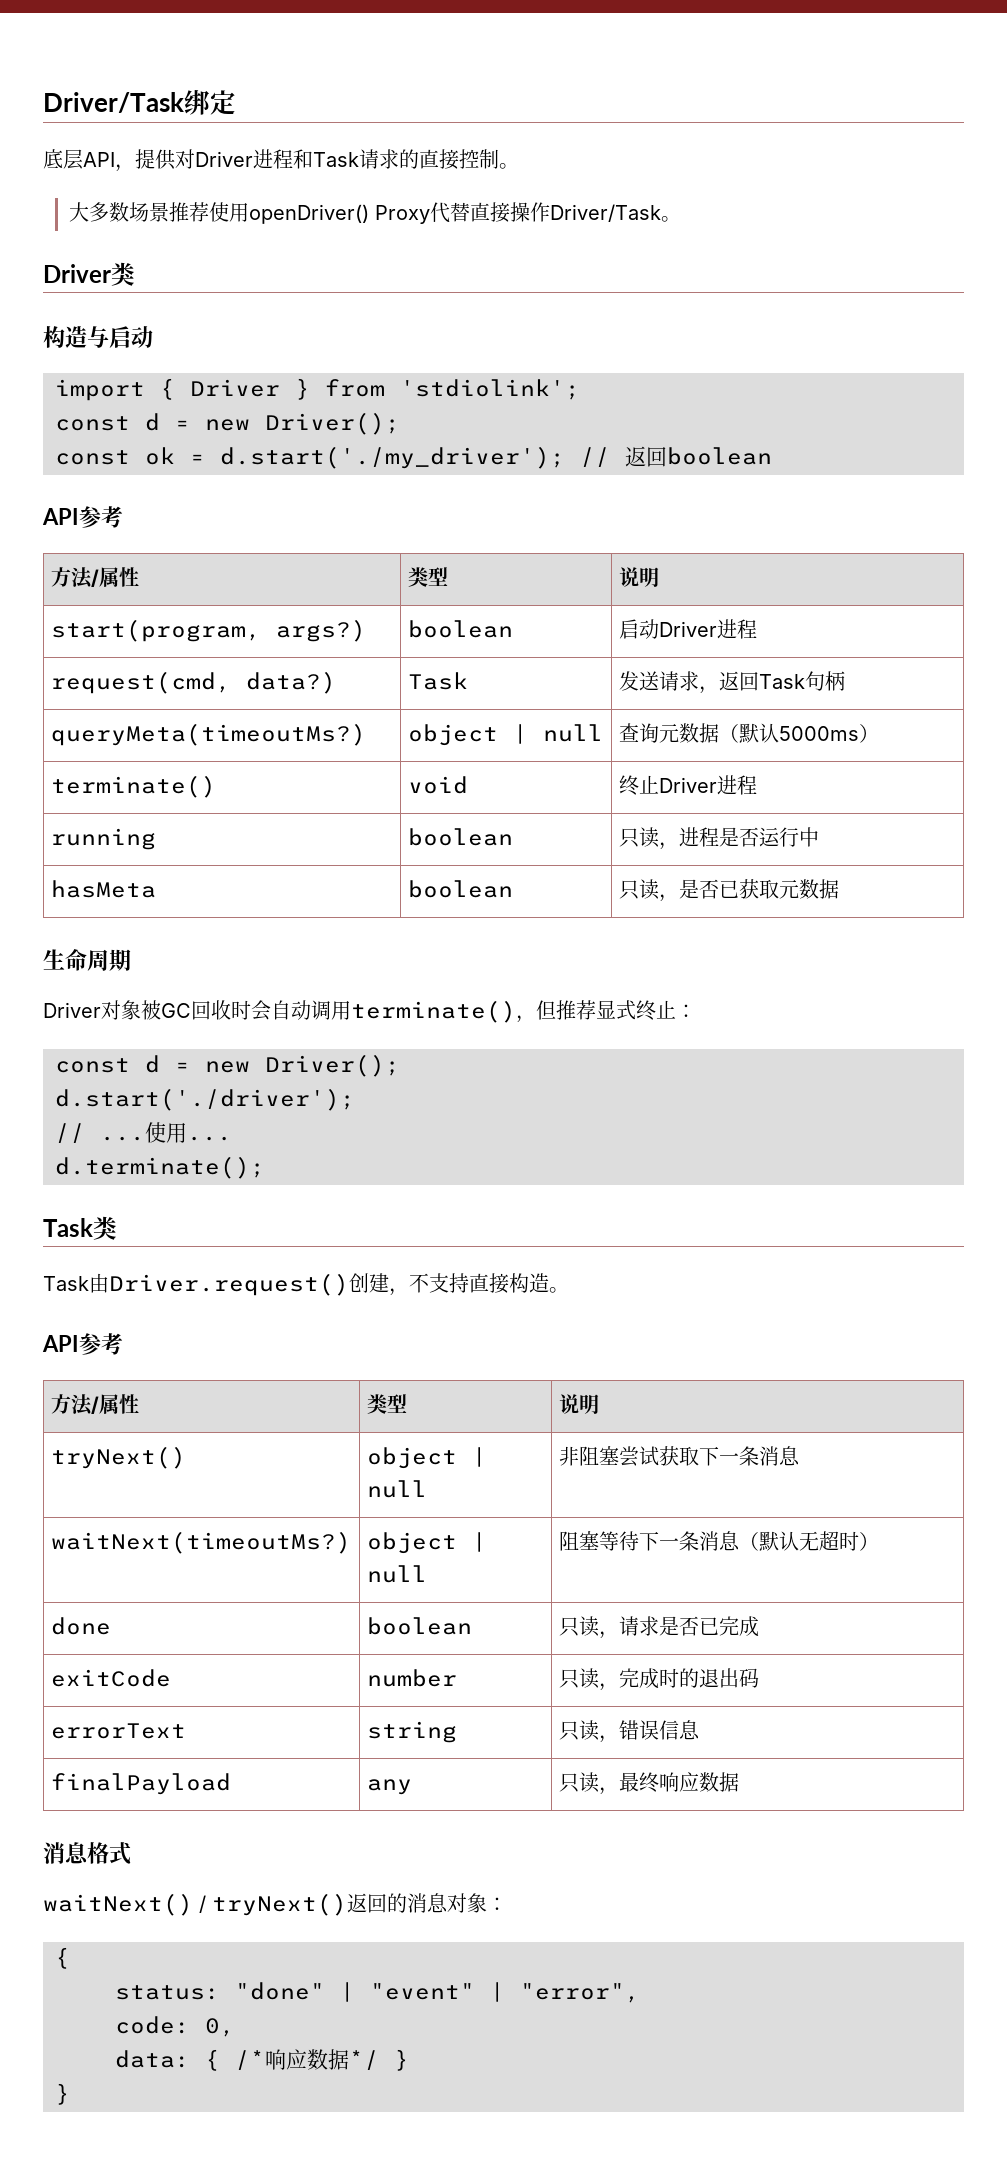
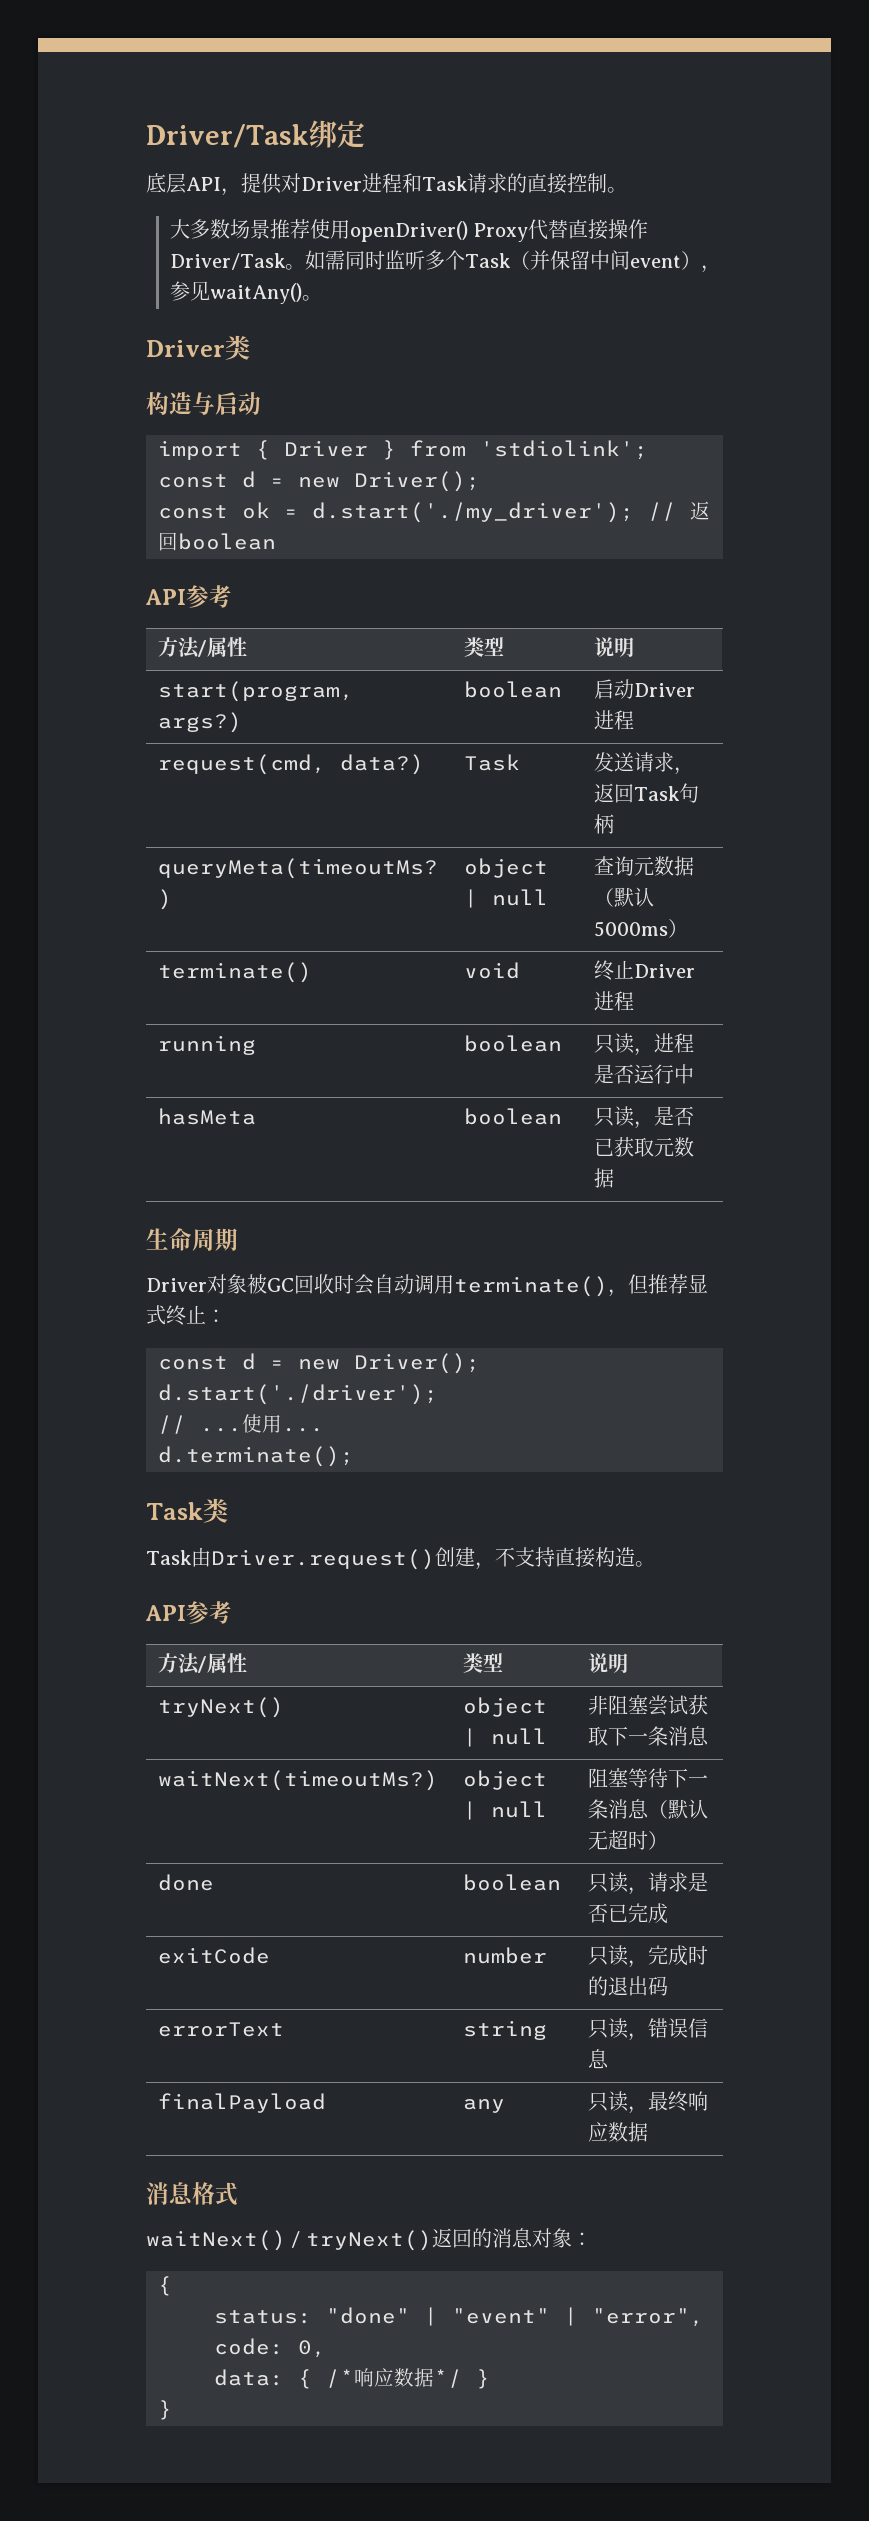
+ 如需同时监听多个Task（并保留中间event），参见waitAny()。

